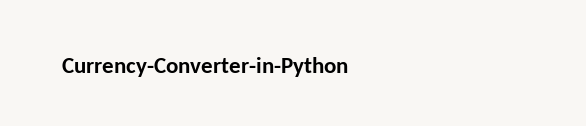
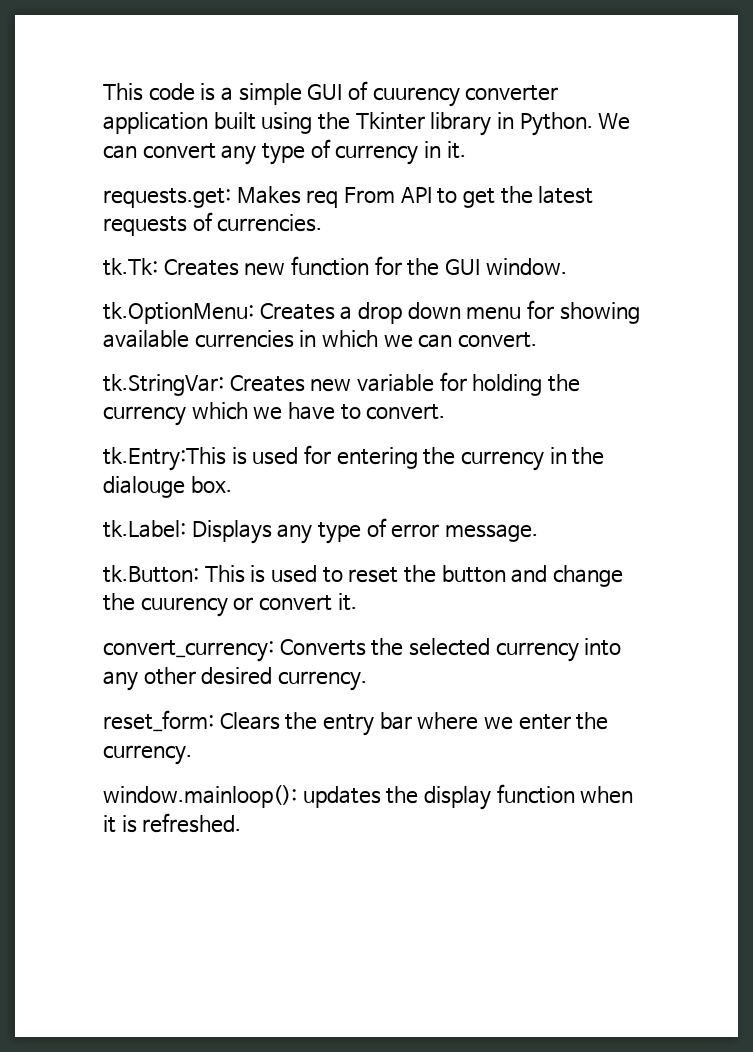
- Currency-Converter-in-Python
+ This code is a simple GUI of cuurency converter application built using the Tkinter library in Python. We can convert any type of currency in it.
+ requests.get: Makes req From API to get the latest requests of currencies.
+ tk.Tk: Creates new function for the GUI window.
+ tk.OptionMenu: Creates a drop down menu for showing available currencies in which we can convert.
+ tk.StringVar: Creates new variable for holding the currency which we have to convert.
+ tk.Entry:This is used for entering the currency in the dialouge box.
+ tk.Label: Displays any type of error message.
+ tk.Button: This is used to reset the button and change the cuurency or convert it.
+ convert_currency: Converts the selected currency into any other desired currency.
+ reset_form: Clears the entry bar where we enter the currency.
+ window.mainloop(): updates the display function when it is refreshed.

